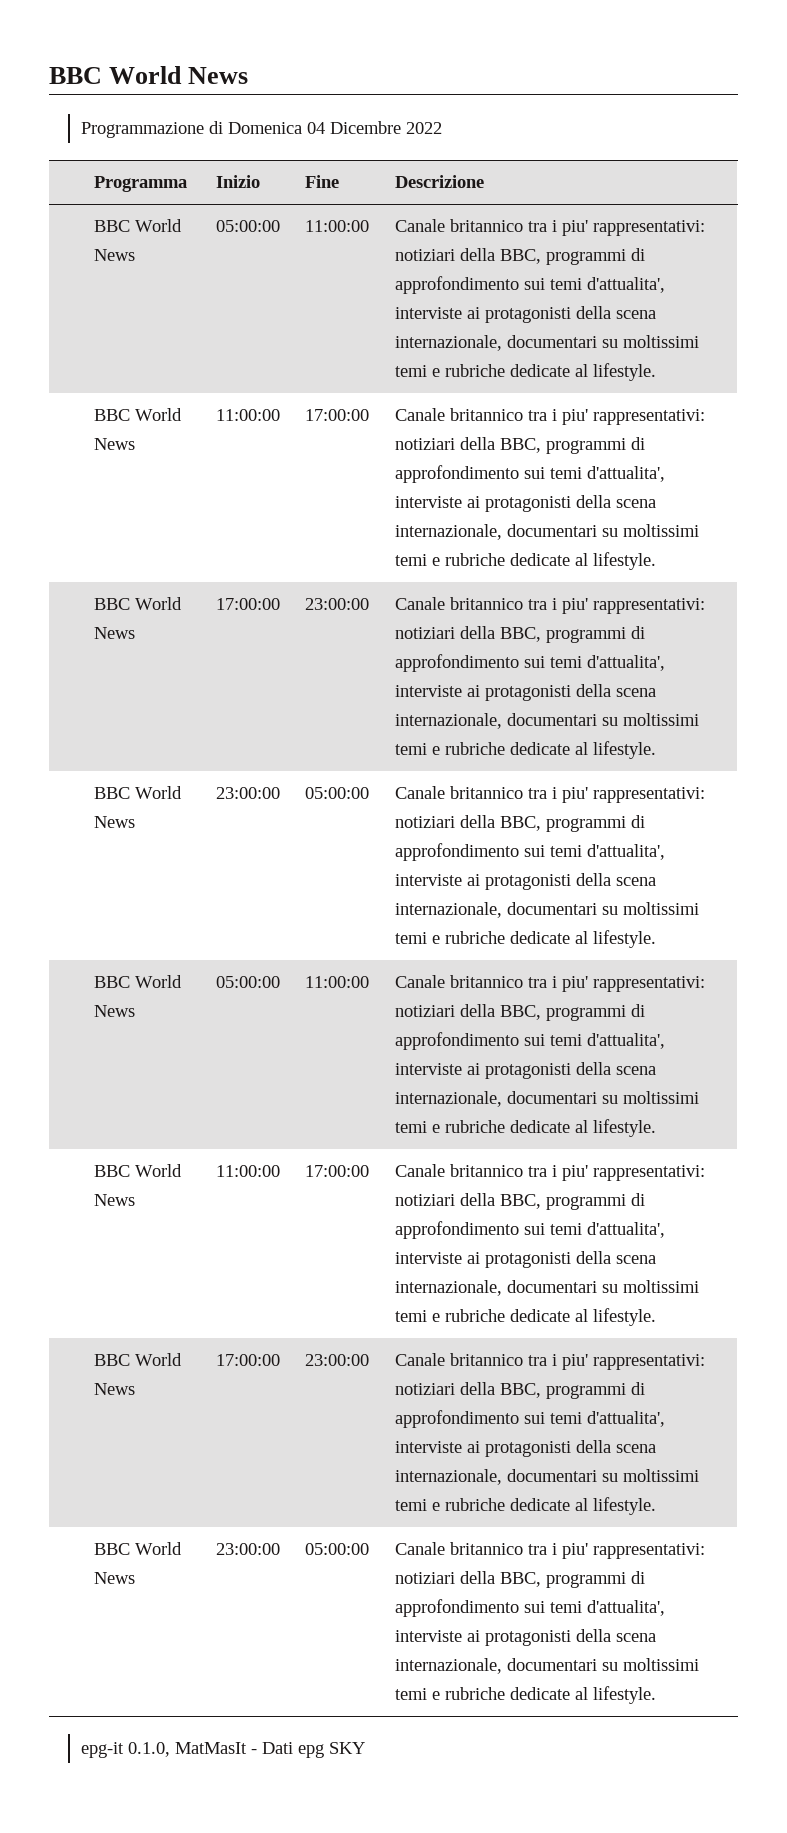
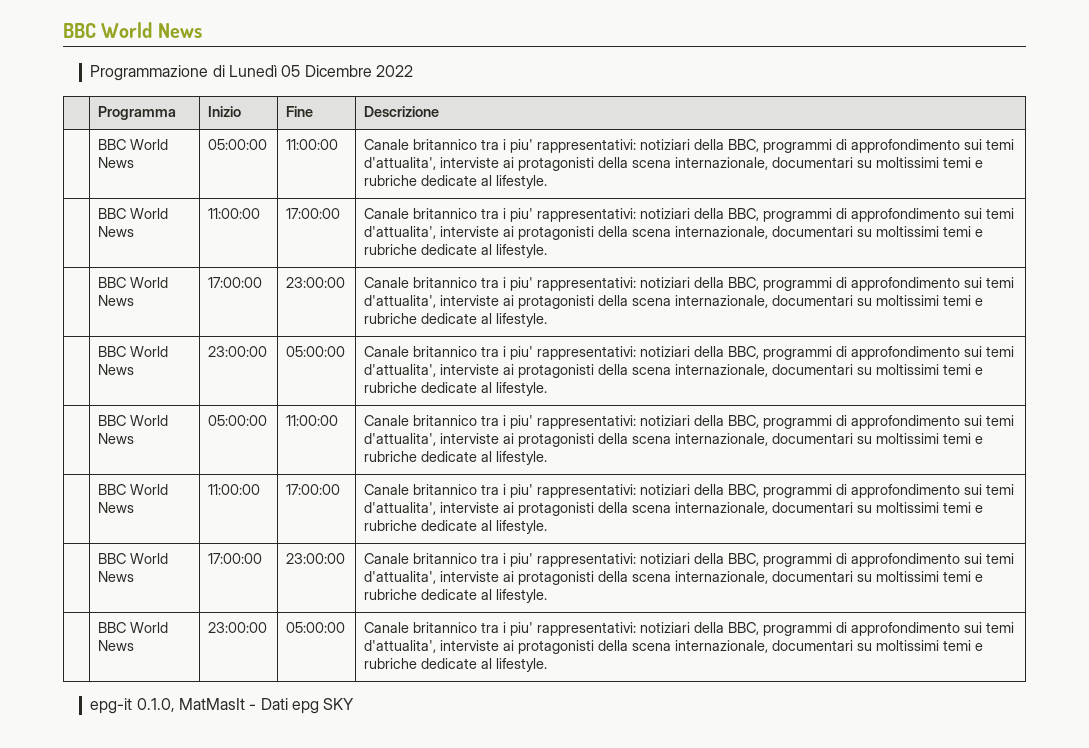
- Programmazione di Domenica 04 Dicembre 2022
+ Programmazione di Lunedì 05 Dicembre 2022

